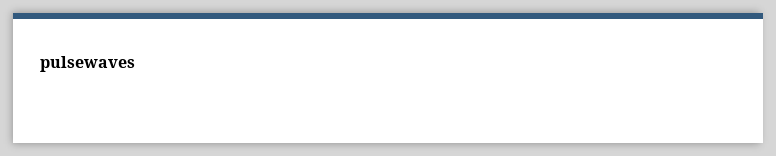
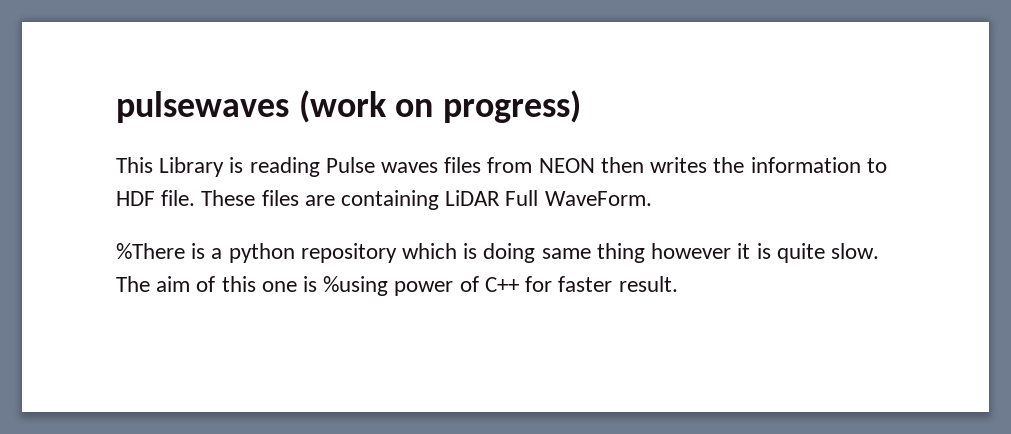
- pulsewaves
+ pulsewaves (work on progress)
+ This Library is reading Pulse waves files from NEON then writes the information to HDF file. These files are containing LiDAR Full WaveForm.
+ %There is a python repository which is doing same thing however it is quite slow. The aim of this one is %using power of C++ for faster result.

